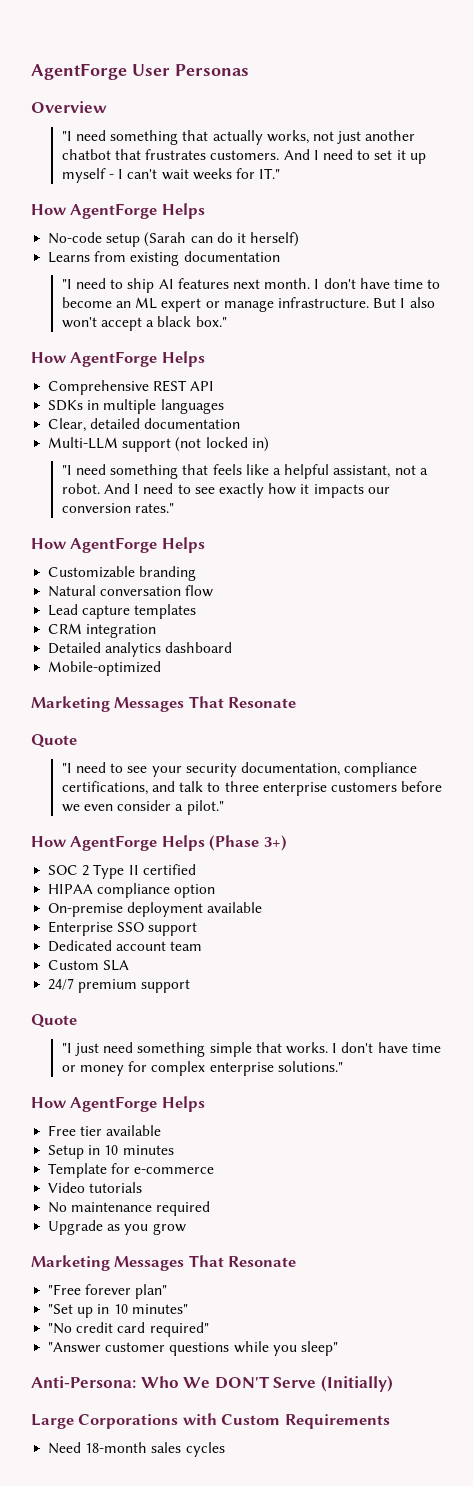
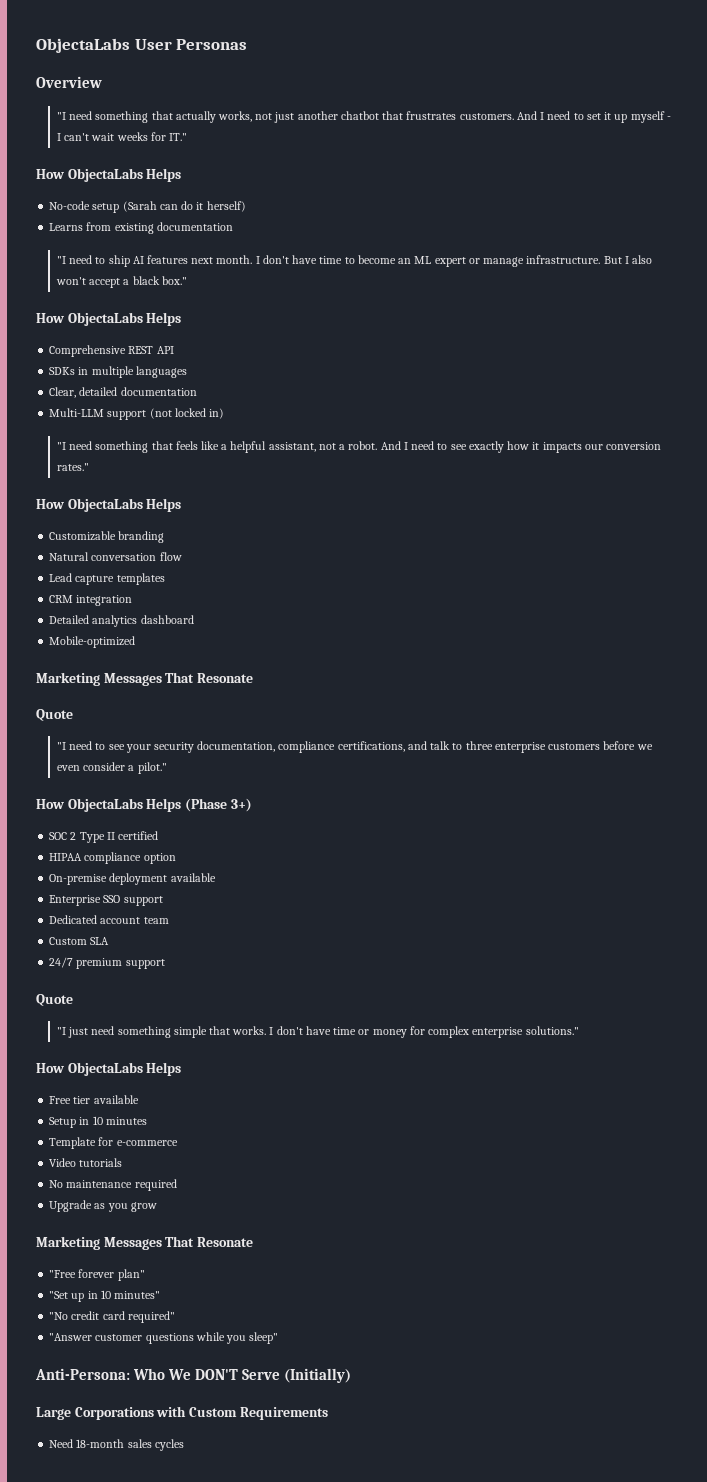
- AgentForge User Personas
+ ObjectaLabs User Personas
  And I need to set it up myself - I can't wait weeks for IT."
- How AgentForge Helps
+ How ObjectaLabs Helps
  But I also won't accept a black box."
- How AgentForge Helps
+ How ObjectaLabs Helps
  And I need to see exactly how it impacts our conversion rates."
- How AgentForge Helps
+ How ObjectaLabs Helps
- How AgentForge Helps (Phase 3+)
+ How ObjectaLabs Helps (Phase 3+)
  I don't have time or money for complex enterprise solutions."
- How AgentForge Helps
+ How ObjectaLabs Helps

